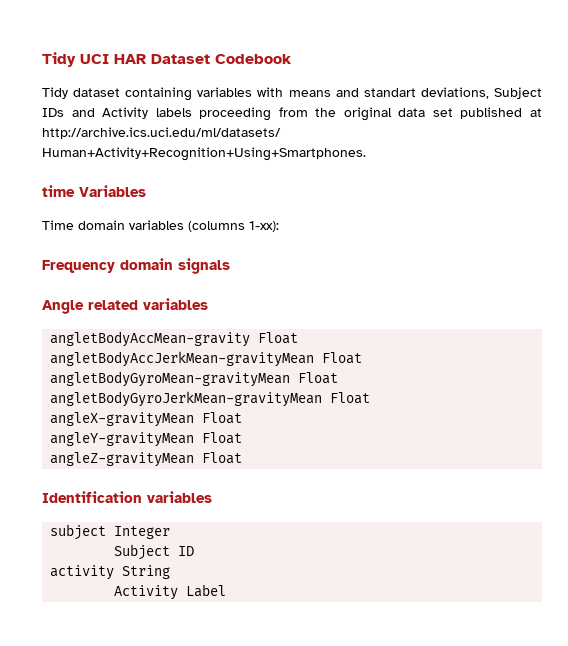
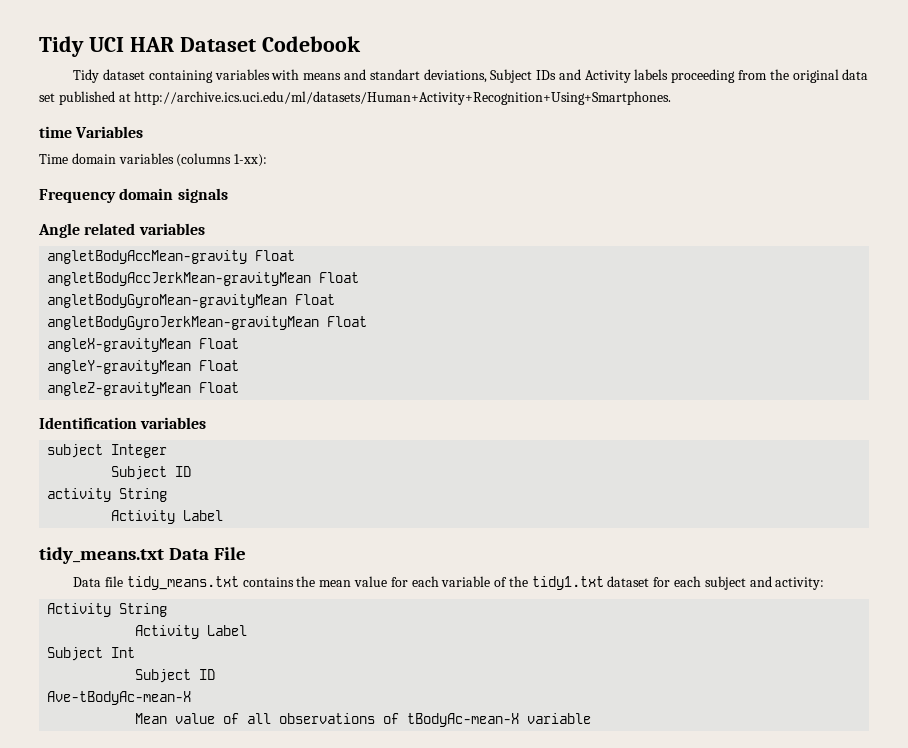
+ tidy_means.txt Data File
+ Data file tidy_means.txt contains the mean value for each variable of the tidy1.txt dataset for each subject and activity:
+ Activity String
+ Activity Label
+ Subject Int
+ Subject ID
+ Ave-tBodyAc-mean-X
+ Mean value of all observations of tBodyAc-mean-X variable

